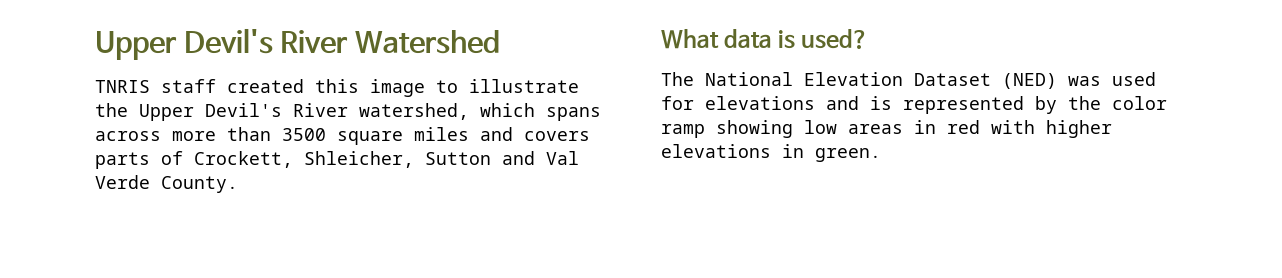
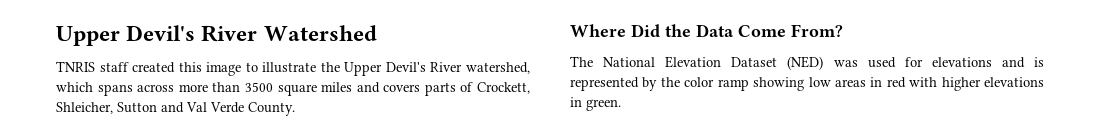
- What data is used?
+ Where Did the Data Come From?

